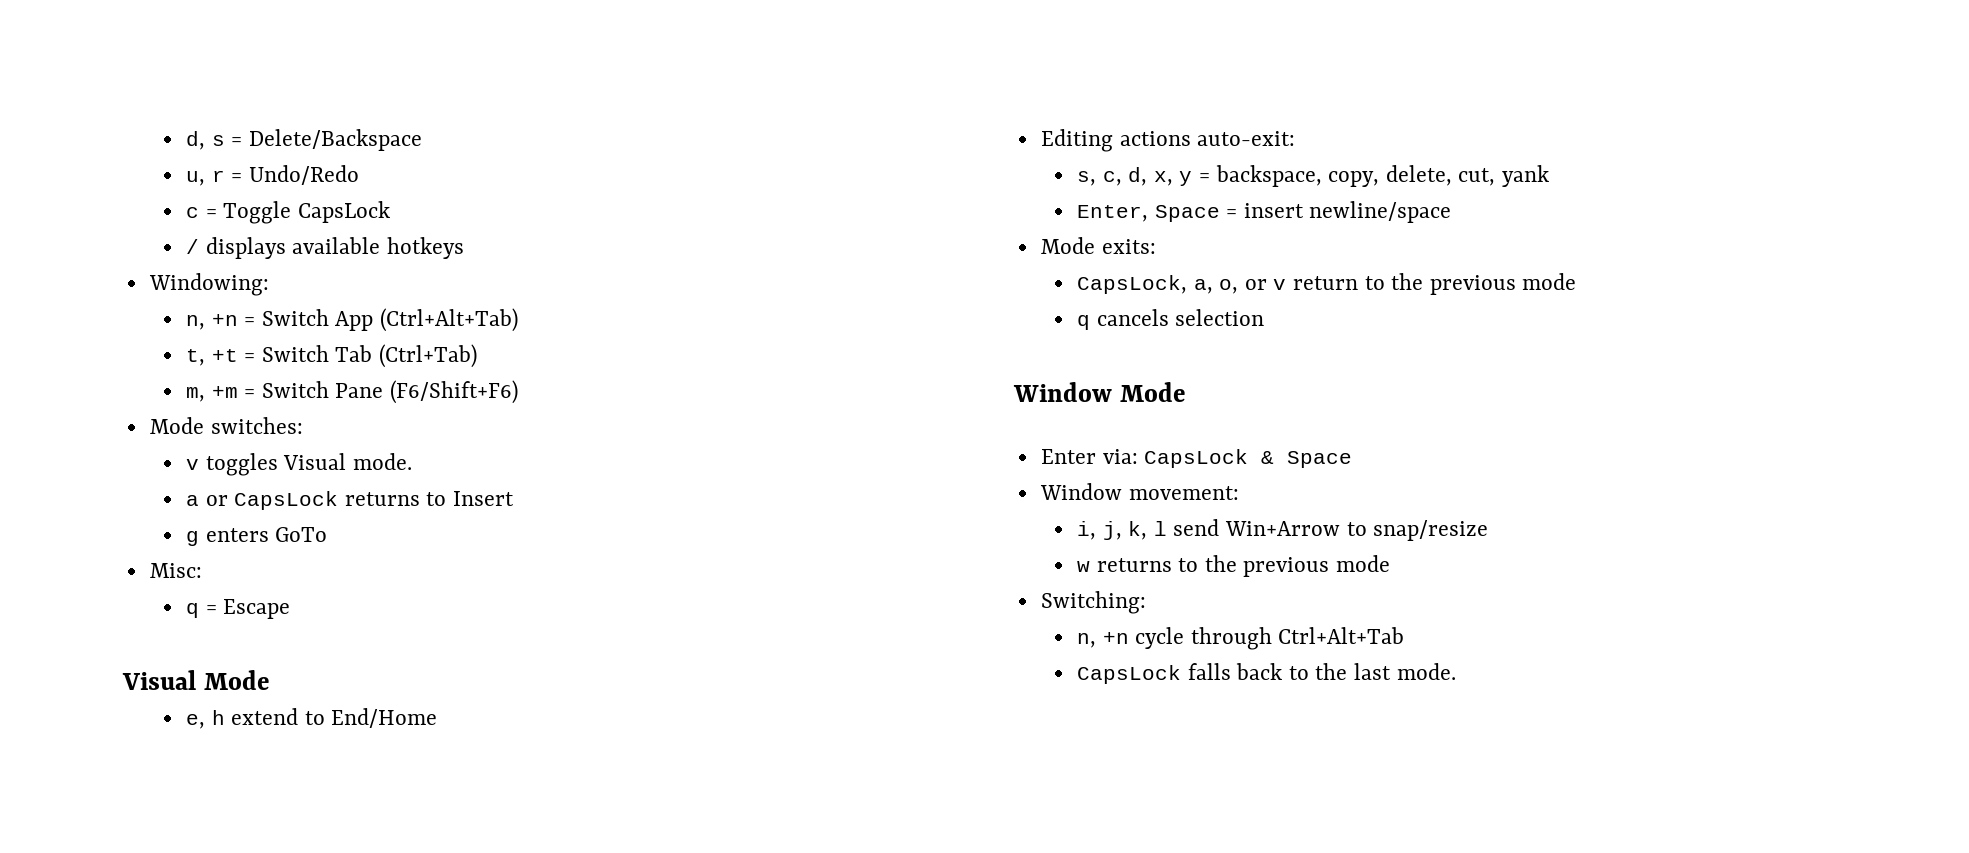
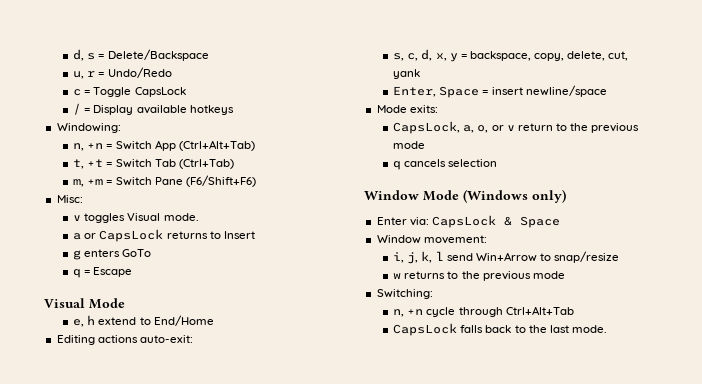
- / displays available hotkeys
+ / = Display available hotkeys
- Mode switches:
+ Misc:
- Misc:
- Window Mode
+ Window Mode (Windows only)

